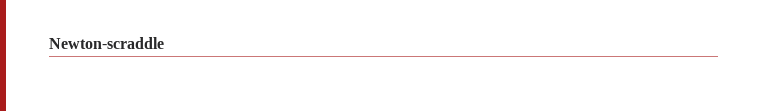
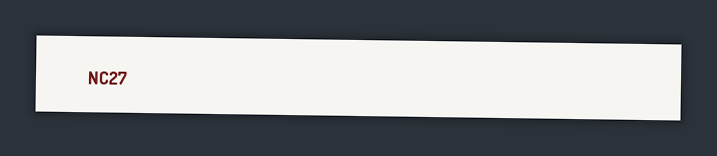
- Newton-scraddle
+ NC27

